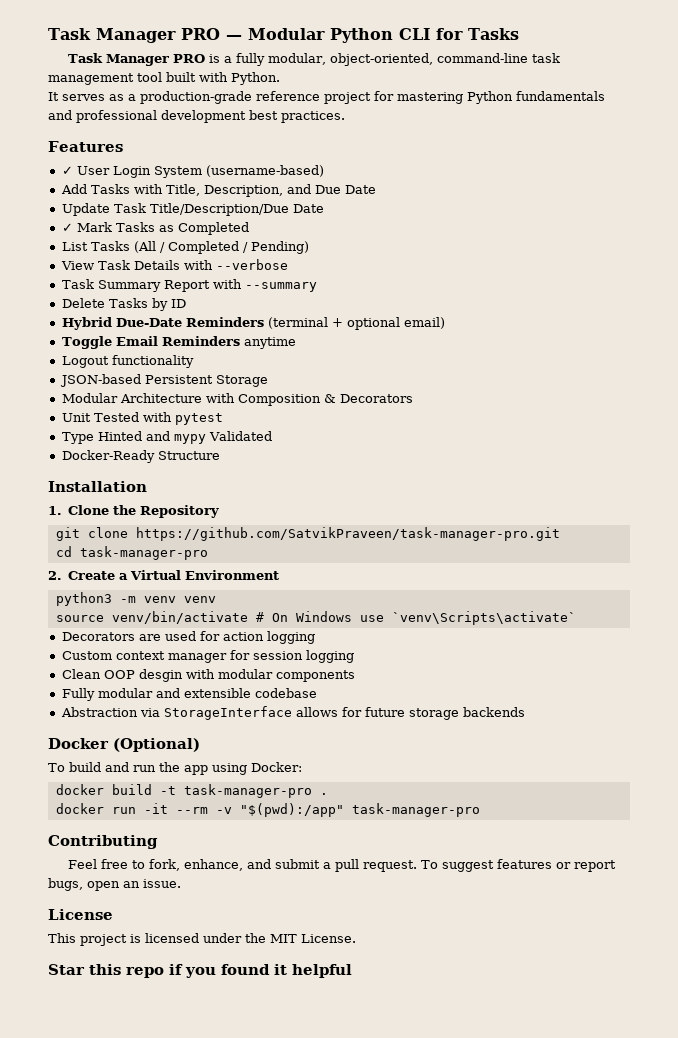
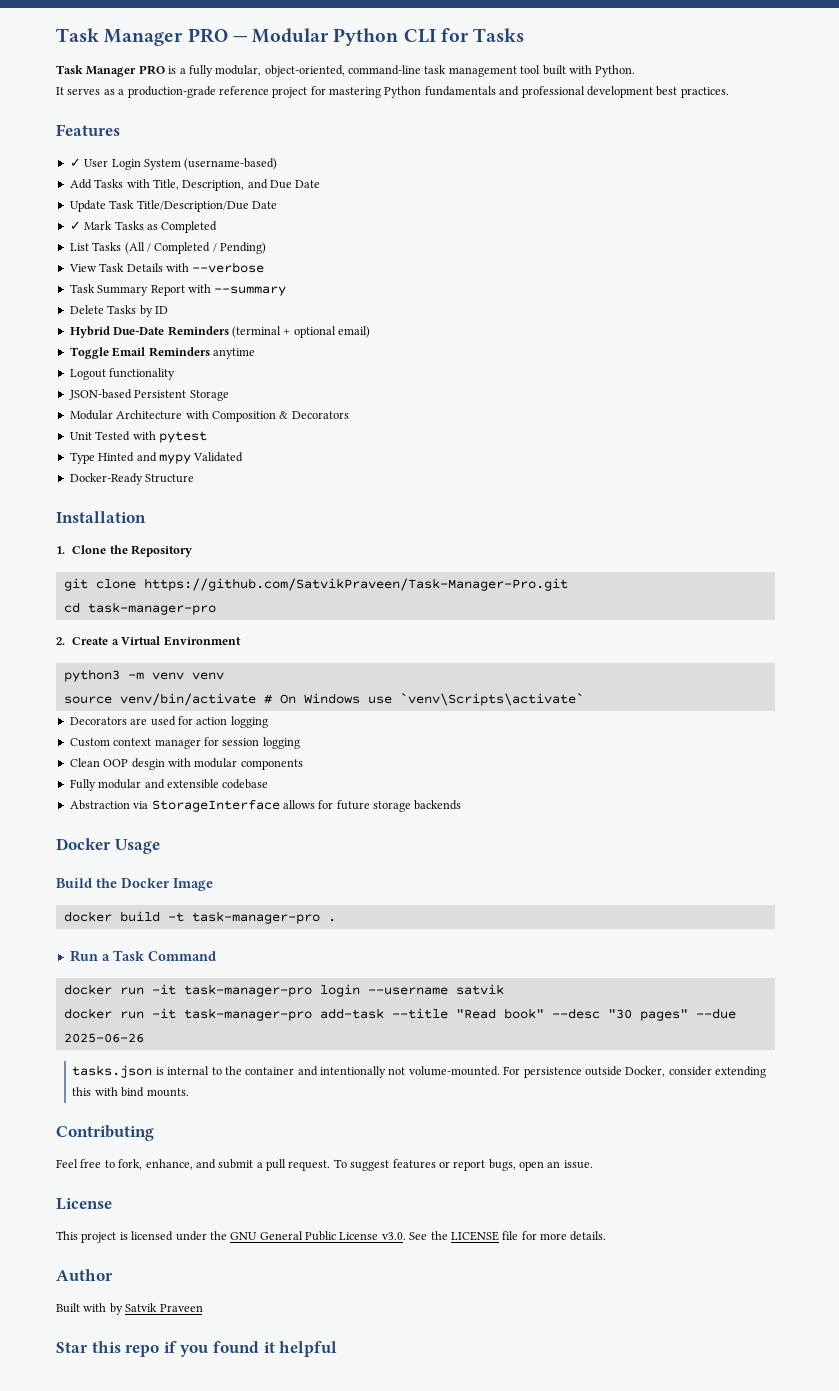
- git clone https://github.com/SatvikPraveen/task-manager-pro.git
+ git clone https://github.com/SatvikPraveen/Task-Manager-Pro.git
- Docker (Optional)
- To build and run the app using Docker:
+ Docker Usage
+ Build the Docker Image
- docker run -it --rm -v "$(pwd):/app" task-manager-pro
+ Run a Task Command
+ docker run -it task-manager-pro login --username satvik
+ docker run -it task-manager-pro add-task --title "Read book" --desc "30 pages" --due 2025-06-26
+ tasks.json is internal to the container and intentionally not volume-mounted. For persistence outside Docker, consider extending this with bind mounts.
- This project is licensed under the MIT License.
+ This project is licensed under the GNU General Public License v3.0. See the LICENSE file for more details.
+ Author
+ Built with by Satvik Praveen

